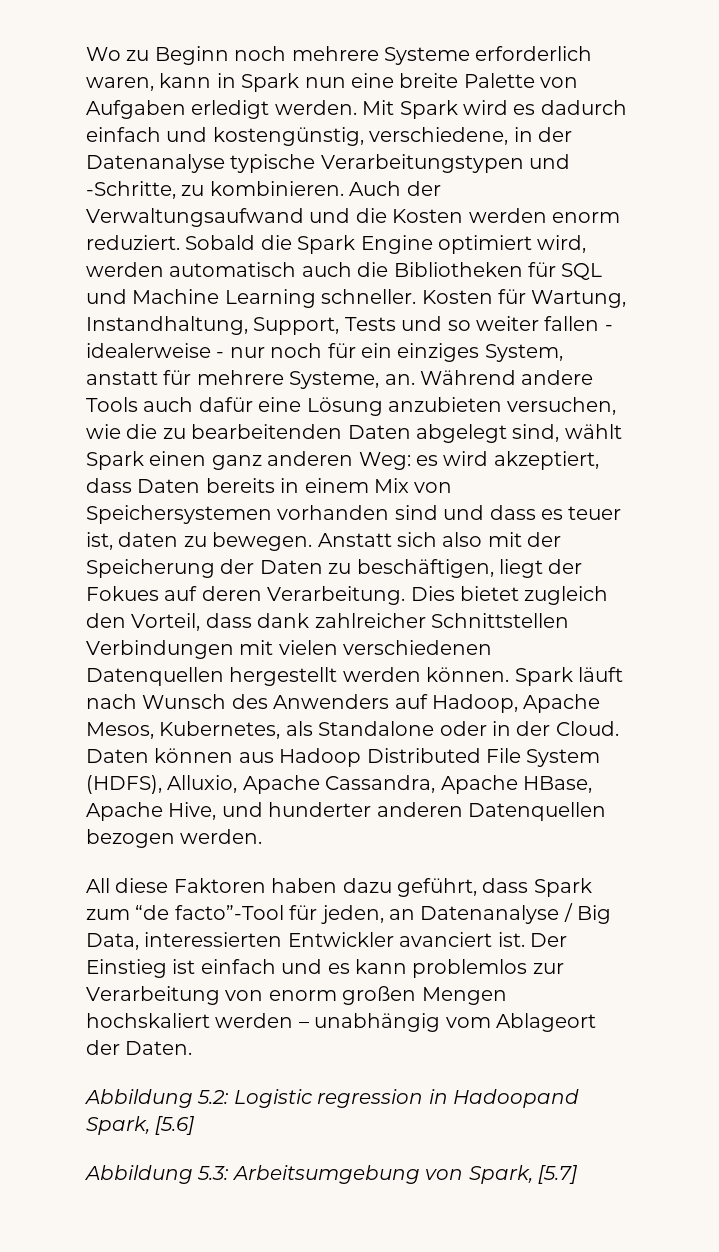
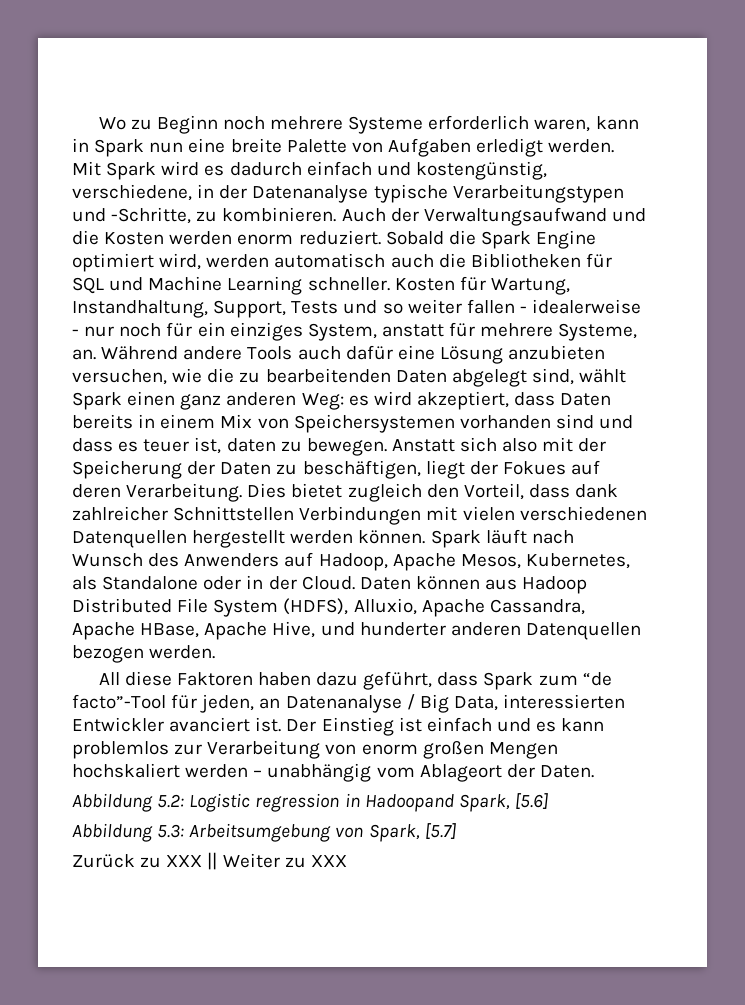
+ Zurück zu XXX || Weiter zu XXX

